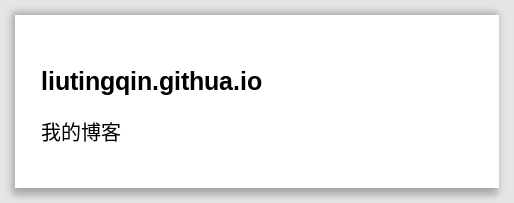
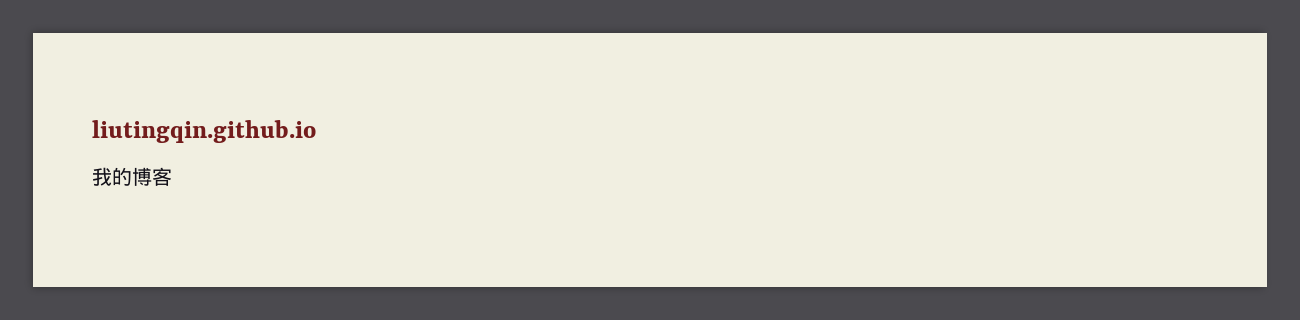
- liutingqin.githua.io
+ liutingqin.github.io

